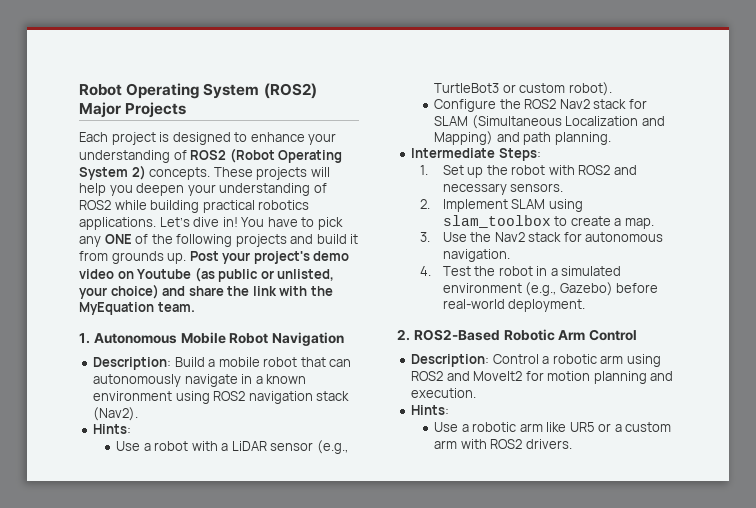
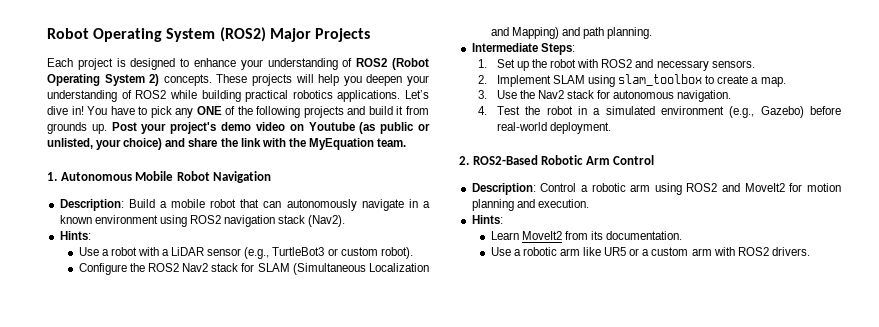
+ Learn MoveIt2 from its documentation.

